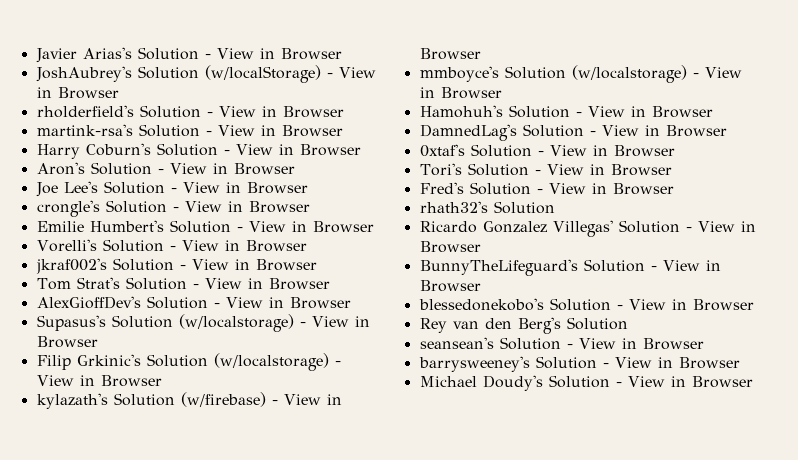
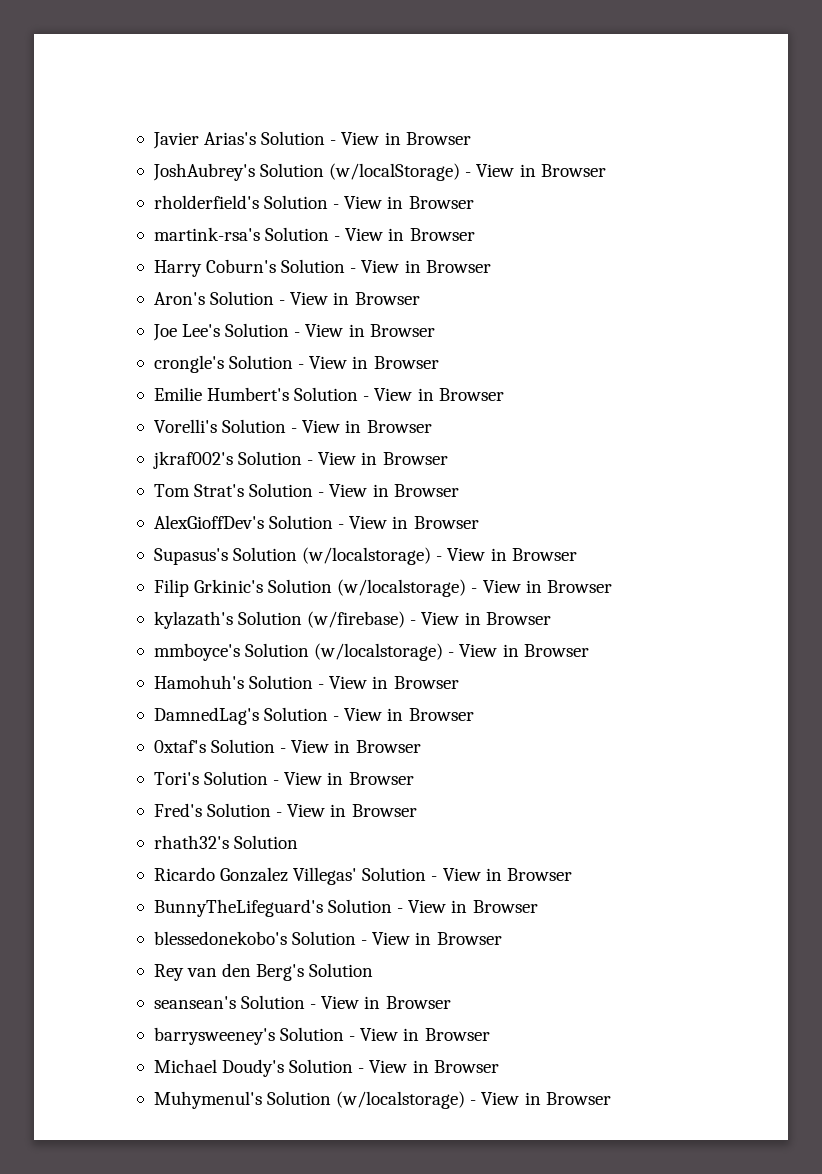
+ Muhymenul's Solution (w/localstorage) - View in Browser

